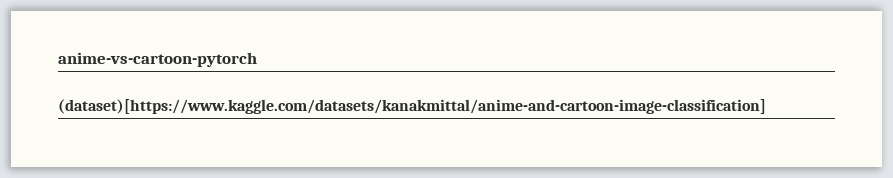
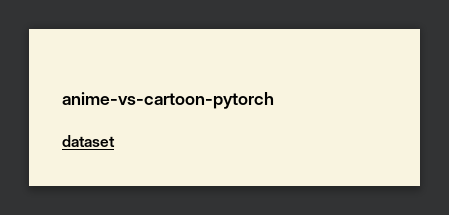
- (dataset)[https://www.kaggle.com/datasets/kanakmittal/anime-and-cartoon-image-classification]
+ dataset

